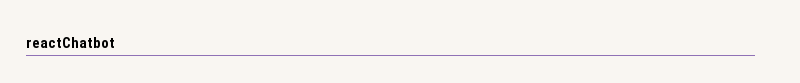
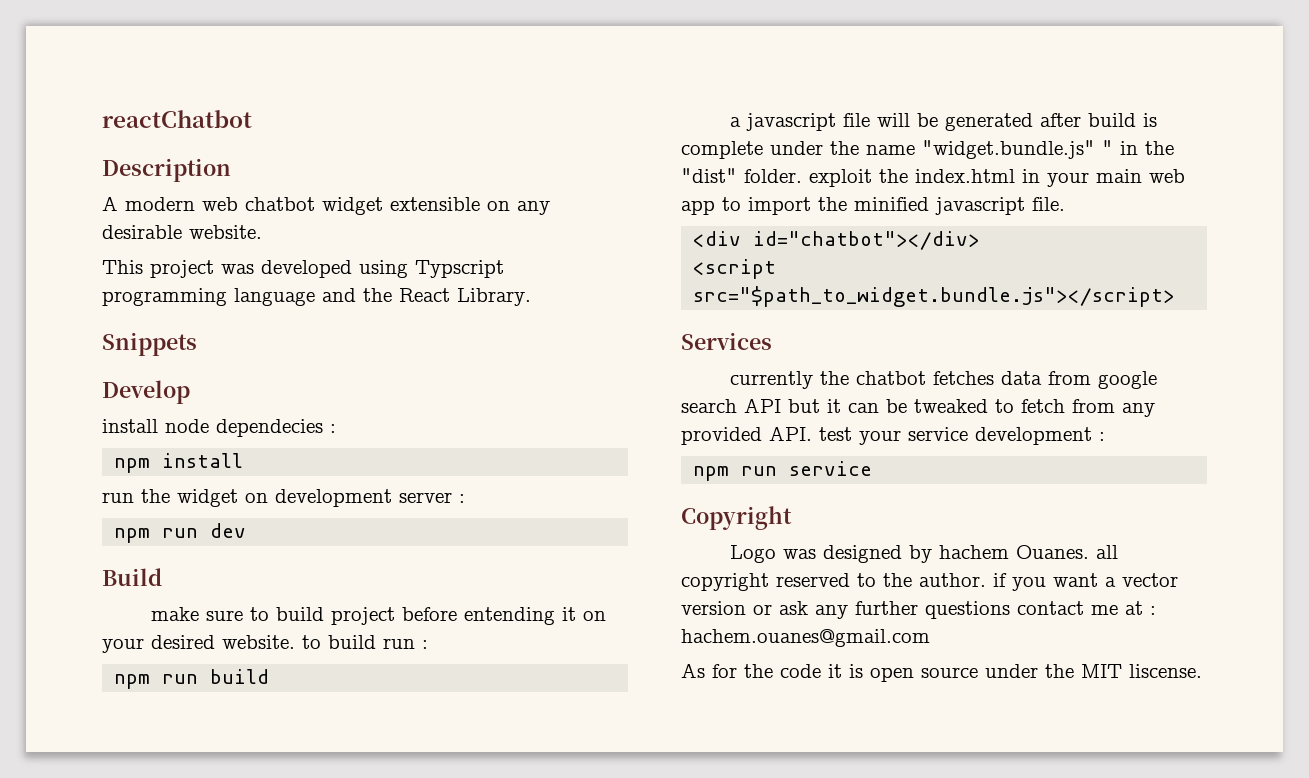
+ Description
+ A modern web chatbot widget extensible on any desirable website.
+ This project was developed using Typscript programming language and the React Library.
+ Snippets
+ Develop
+ install node dependecies :
+ npm install
+ run the widget on development server :
+ npm run dev
+ Build
+ make sure to build project before entending it on your desired website. to build run :
+ npm run build
+ a javascript file will be generated after build is complete under the name "widget.bundle.js" " in the "dist" folder. exploit the index.html in your main web app to import the minified javascript file.
+ <div id="chatbot"></div>
+ <script src="$path_to_widget.bundle.js"></script>
+ Services
+ currently the chatbot fetches data from google search API but it can be tweaked to fetch from any provided API. test your service development :
+ npm run service
+ Copyright
+ Logo was designed by hachem Ouanes. all copyright reserved to the author. if you want a vector version or ask any further questions contact me at : hachem.ouanes@gmail.com
+ As for the code it is open source under the MIT liscense.

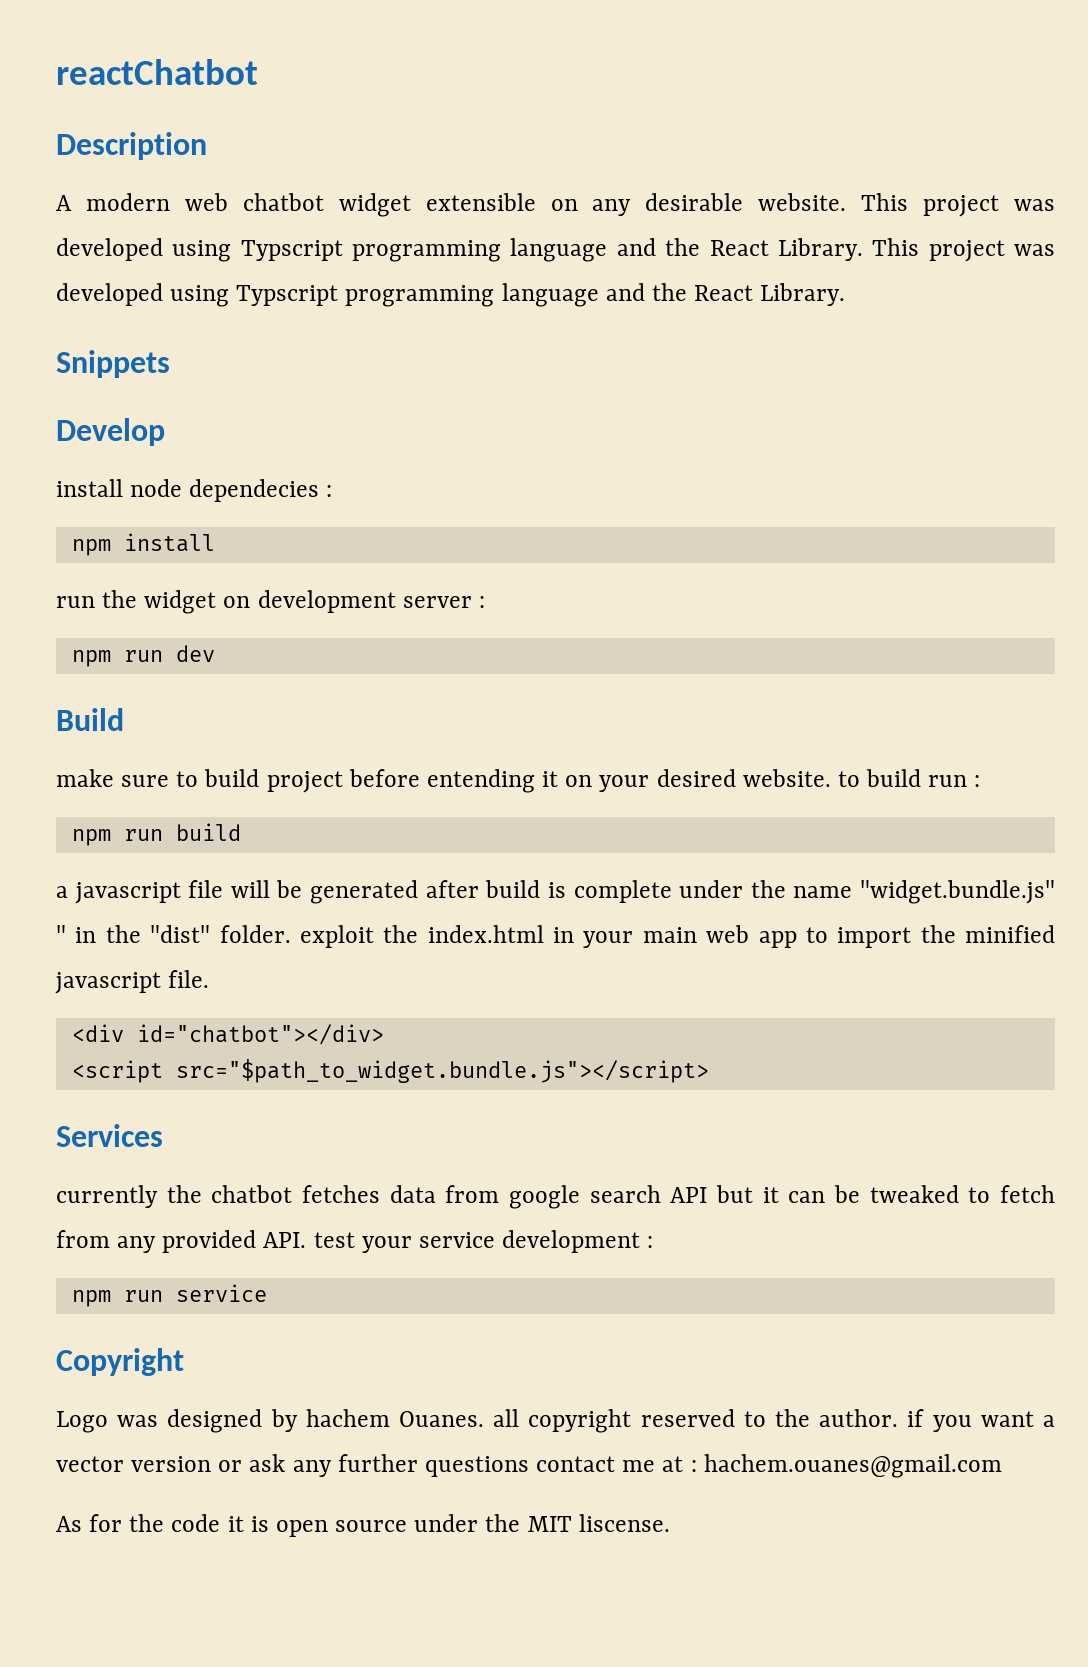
- A modern web chatbot widget extensible on any desirable website.
- This project was developed using Typscript programming language and the React Library.
+ A modern web chatbot widget extensible on any desirable website. This project was developed using Typscript programming language and the React Library. This project was developed using Typscript programming language and the React Library.

